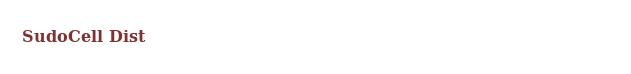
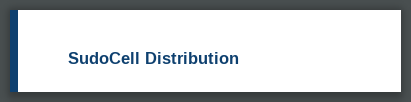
- SudoCell Dist
+ SudoCell Distribution

